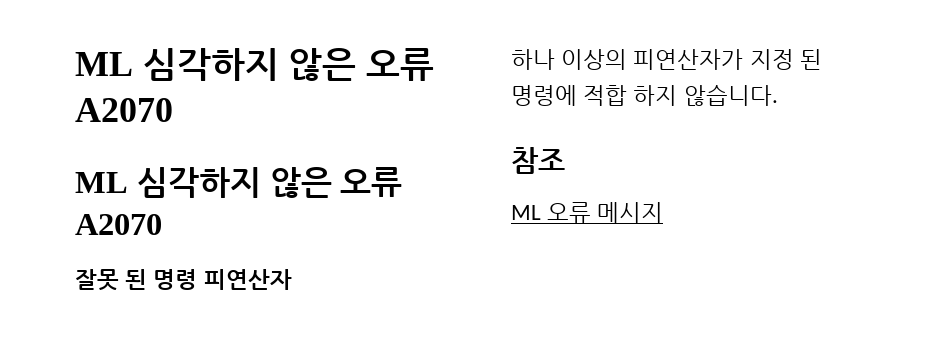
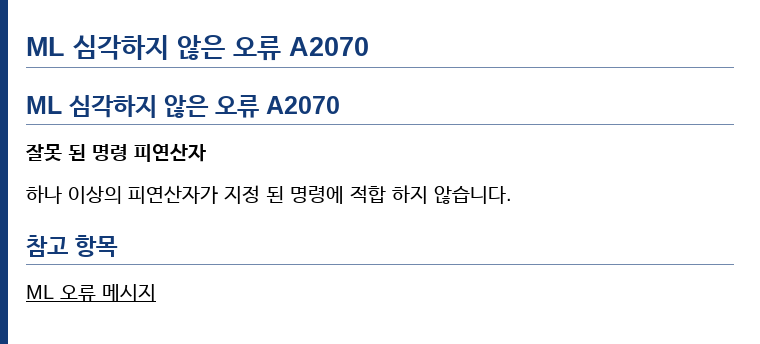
- 참조
+ 참고 항목

